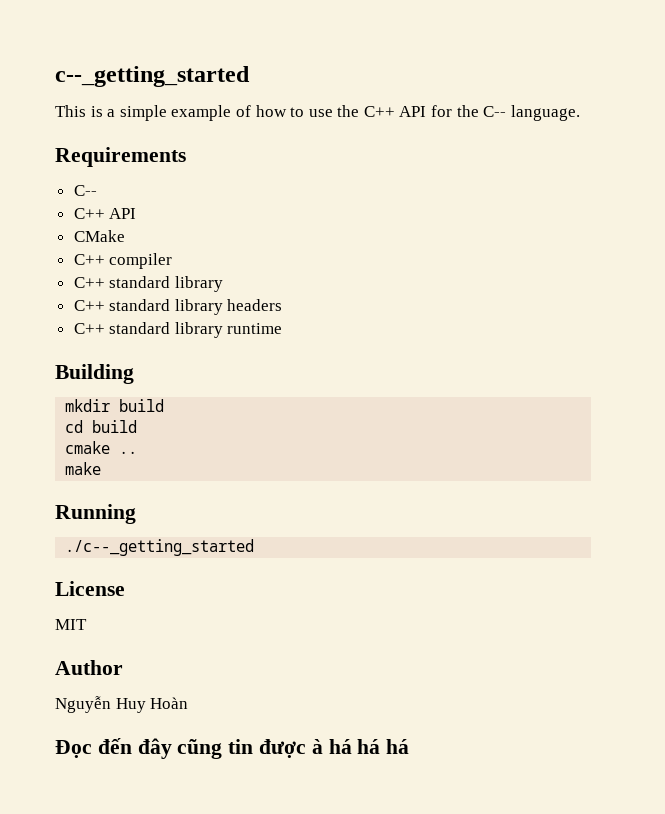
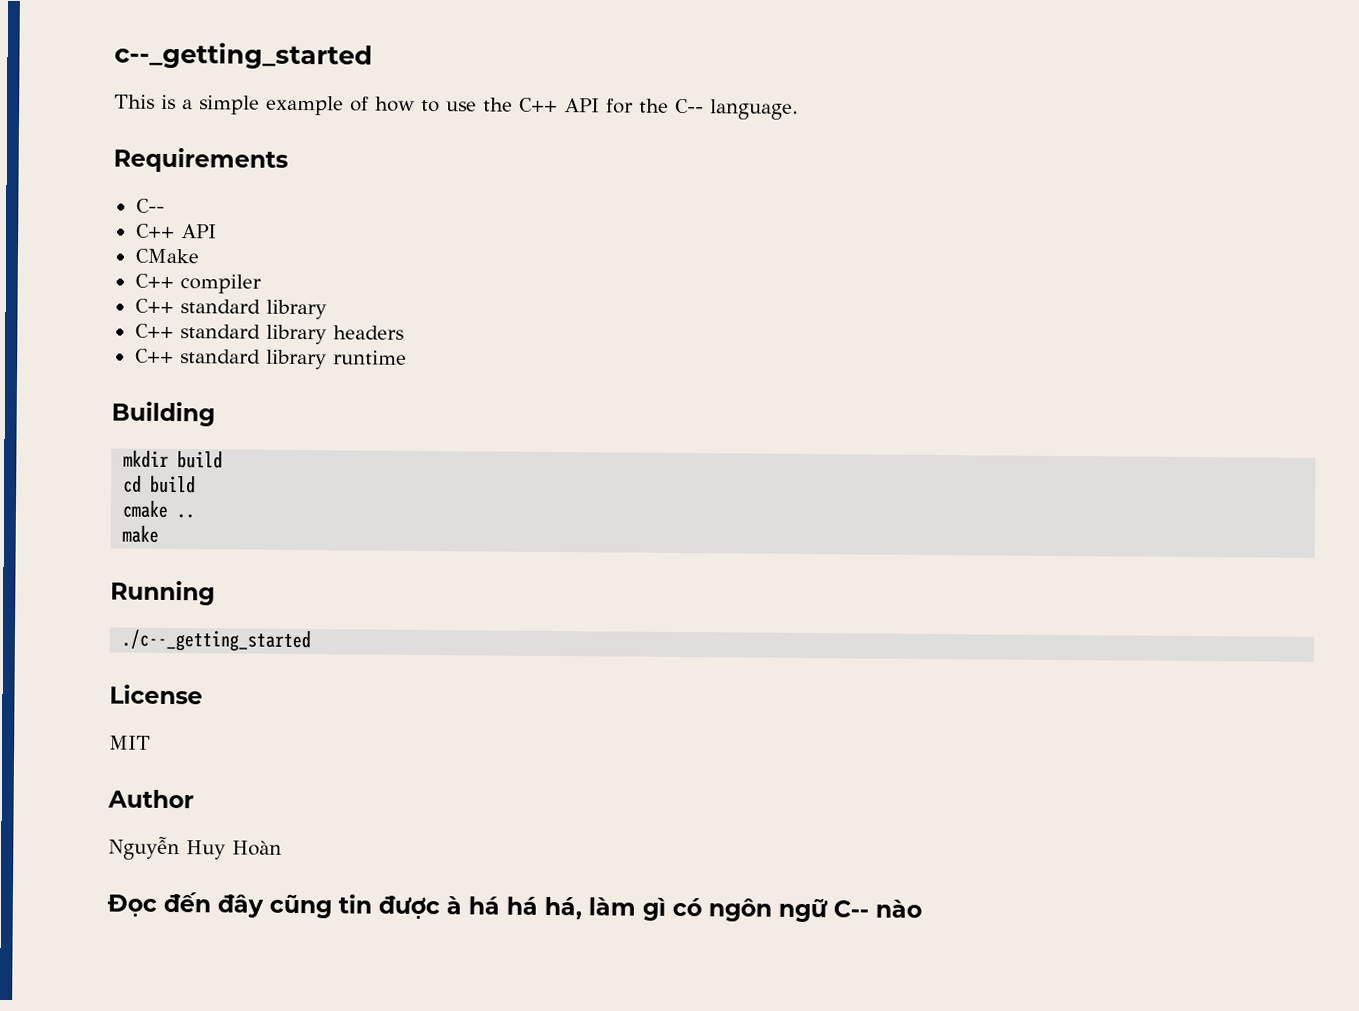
- Đọc đến đây cũng tin được à há há há
+ Đọc đến đây cũng tin được à há há há, làm gì có ngôn ngữ C-- nào

